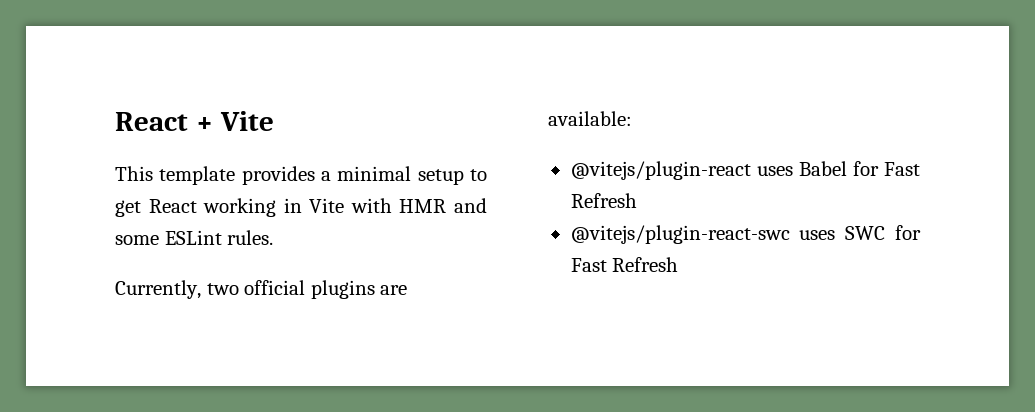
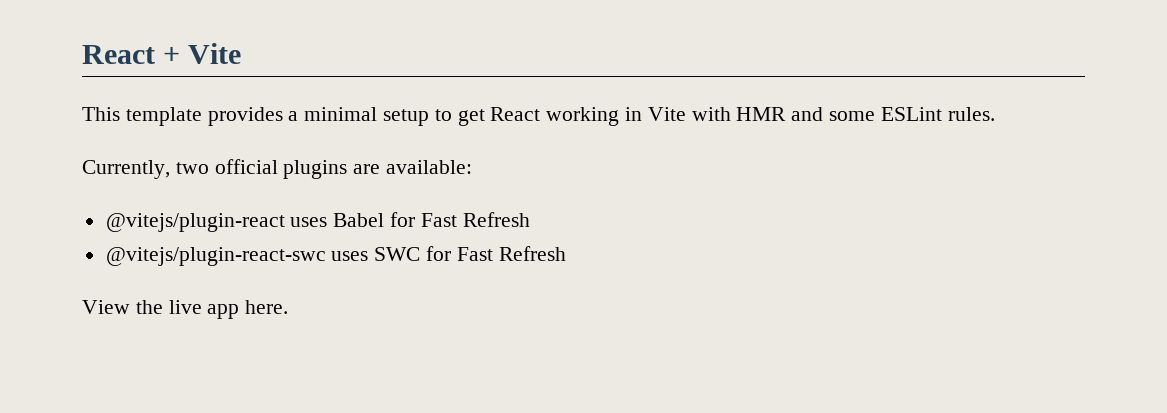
+ View the live app here.

